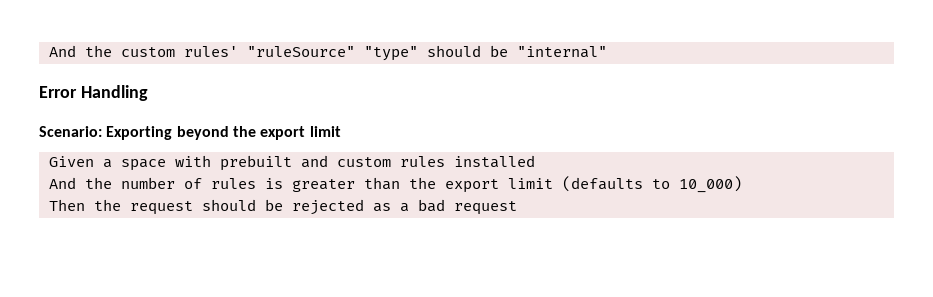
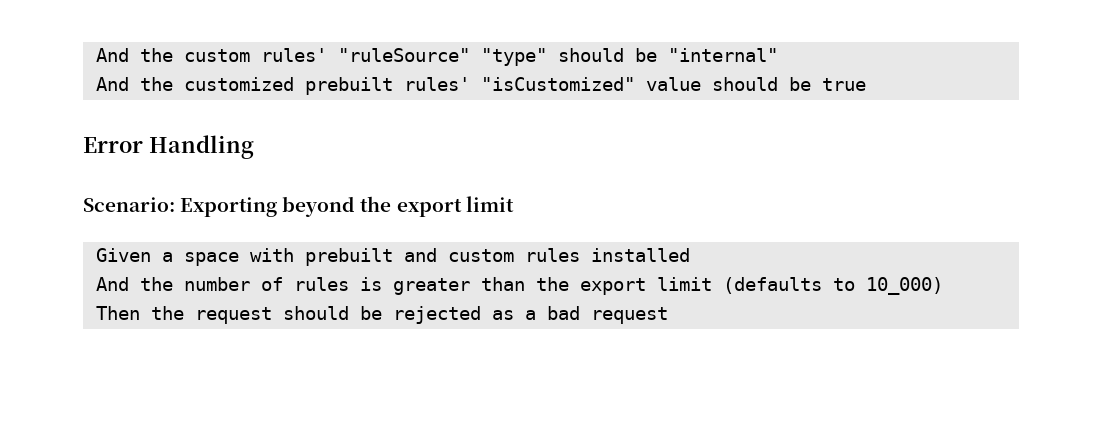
+ And the customized prebuilt rules' "isCustomized" value should be true

